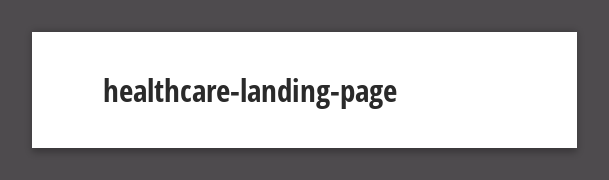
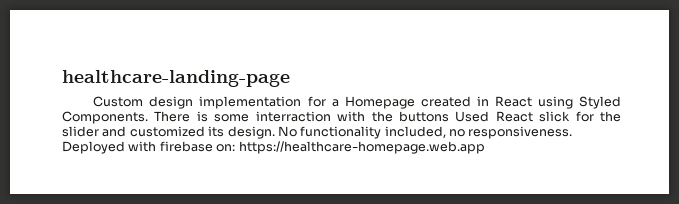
+ Custom design implementation for a Homepage created in React using Styled Components. There is some interraction with the buttons Used React slick for the slider and customized its design. No functionality included, no responsiveness. Deployed with firebase on: https://healthcare-homepage.web.app

